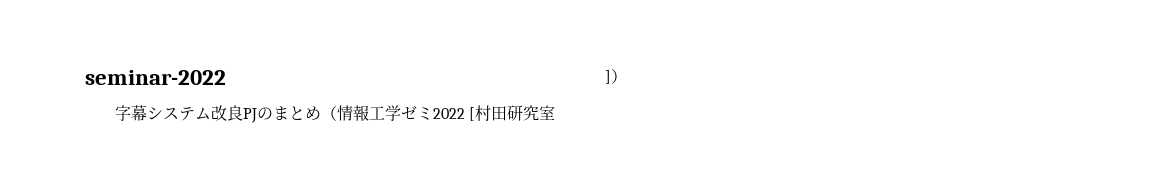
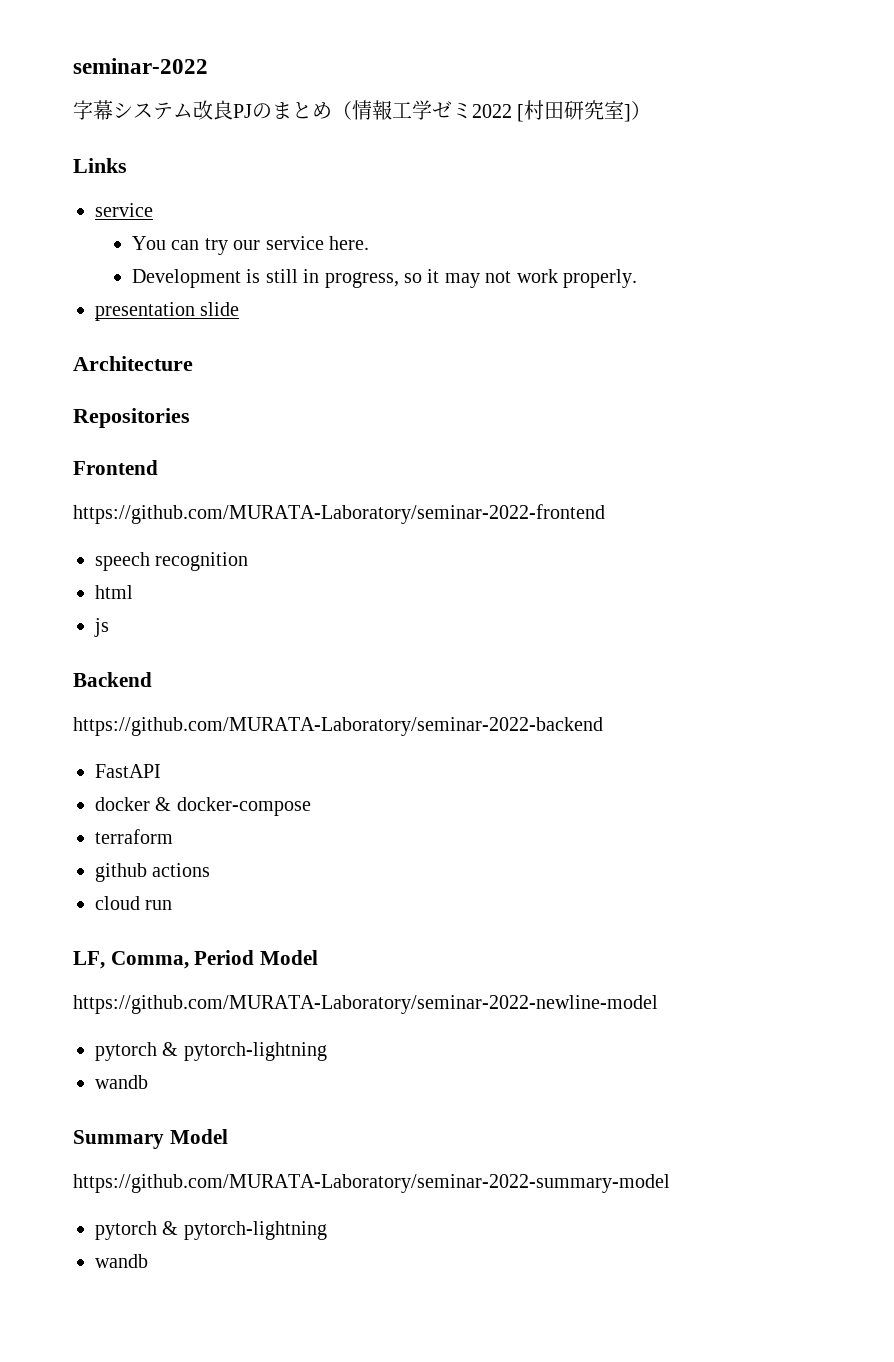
+ Links
+ service
+ You can try our service here.
+ Development is still in progress, so it may not work properly.
+ presentation slide
+ Architecture
+ Repositories
+ Frontend
+ https://github.com/MURATA-Laboratory/seminar-2022-frontend
+ speech recognition
+ html
+ js
+ Backend
+ https://github.com/MURATA-Laboratory/seminar-2022-backend
+ FastAPI
+ docker & docker-compose
+ terraform
+ github actions
+ cloud run
+ LF, Comma, Period Model
+ https://github.com/MURATA-Laboratory/seminar-2022-newline-model
+ pytorch & pytorch-lightning
+ wandb
+ Summary Model
+ https://github.com/MURATA-Laboratory/seminar-2022-summary-model
+ pytorch & pytorch-lightning
+ wandb

